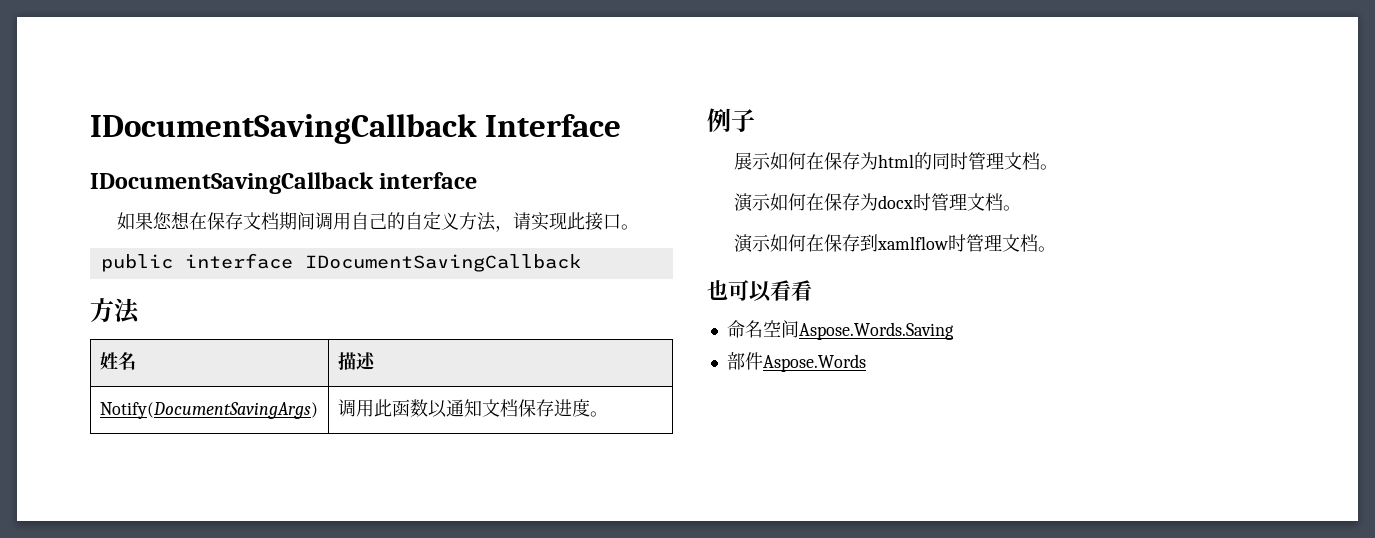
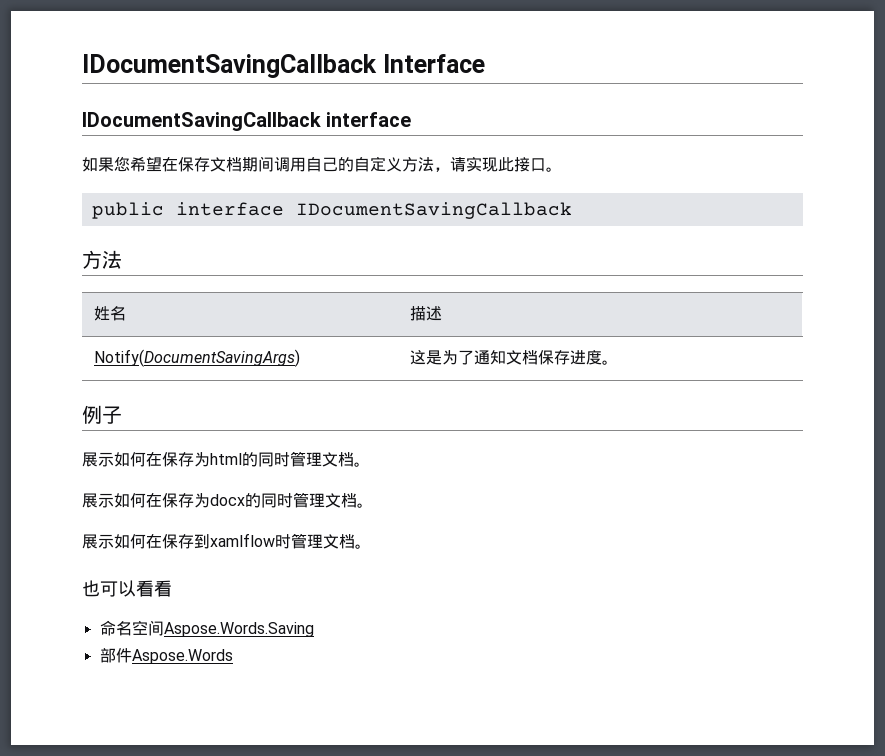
- 如果您想在保存文档期间调用自己的自定义方法，请实现此接口。
+ 如果您希望在保存文档期间调用自己的自定义方法，请实现此接口。
- Notify(DocumentSavingArgs) | 调用此函数以通知文档保存进度。
+ Notify(DocumentSavingArgs) | 这是为了通知文档保存进度。
- 演示如何在保存为docx时管理文档。
- 演示如何在保存到xamlflow时管理文档。
+ 展示如何在保存为docx的同时管理文档。
+ 展示如何在保存到xamlflow时管理文档。

